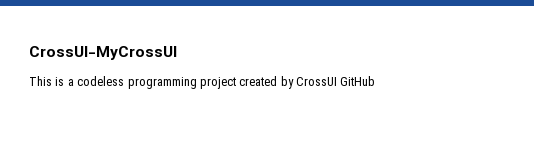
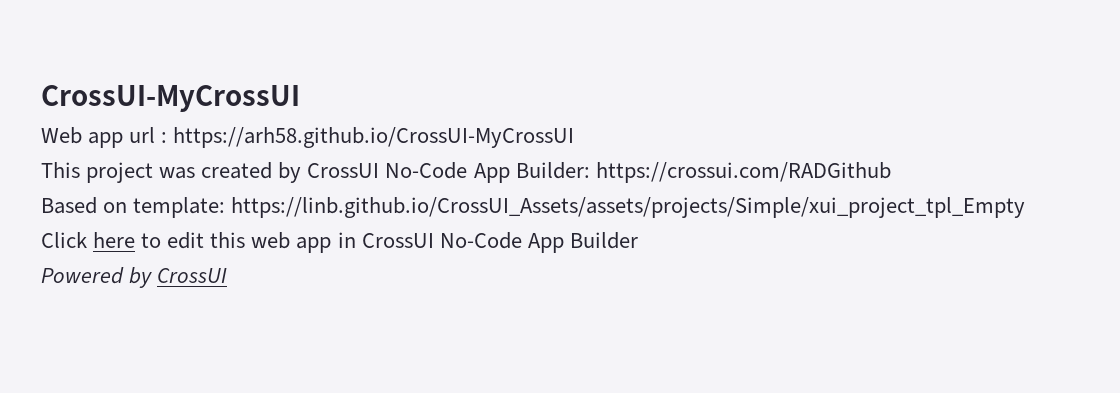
- This is a codeless programming project created by CrossUI GitHub
+ Web app url : https://arh58.github.io/CrossUI-MyCrossUI
+ This project was created by CrossUI No-Code App Builder: https://crossui.com/RADGithub
+ Based on template: https://linb.github.io/CrossUI_Assets/assets/projects/Simple/xui_project_tpl_Empty
+ Click here to edit this web app in CrossUI No-Code App Builder
+ Powered by CrossUI

